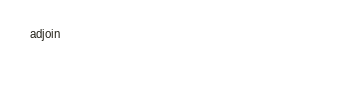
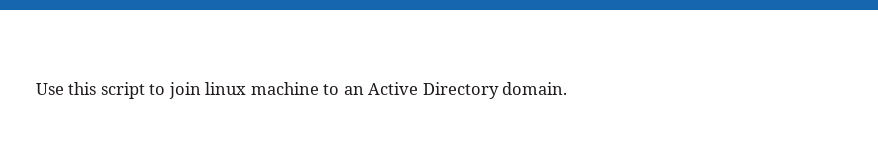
- adjoin
+ Use this script to join linux machine to an Active Directory domain.

